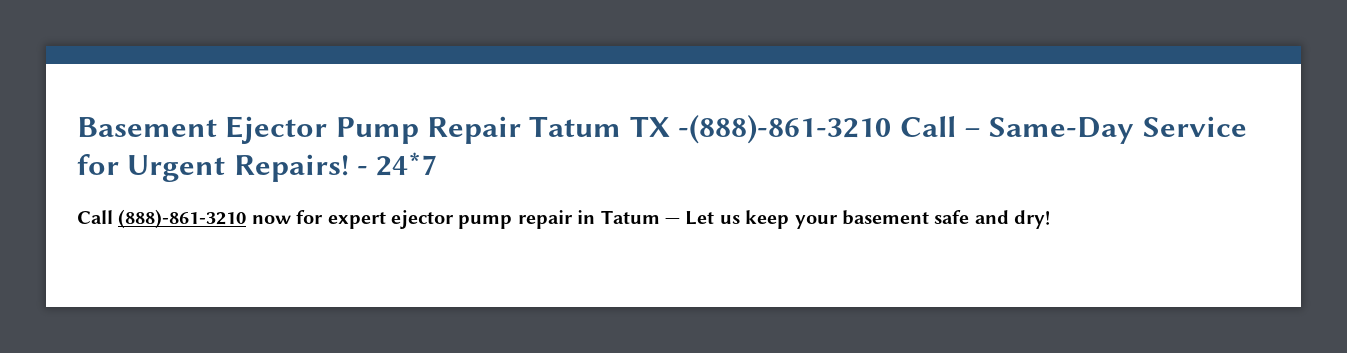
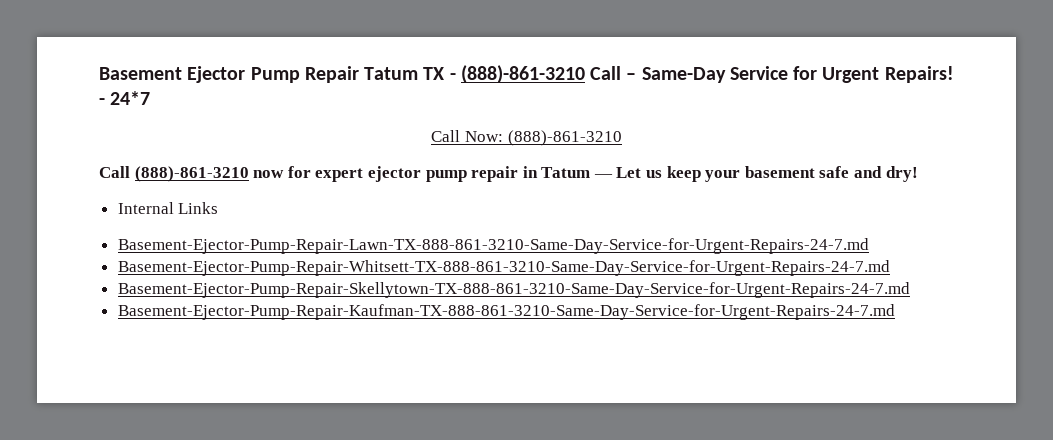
- Basement Ejector Pump Repair Tatum TX -(888)-861-3210 Call – Same-Day Service for Urgent Repairs!
+ Basement Ejector Pump Repair Tatum TX - (888)-861-3210 Call – Same-Day Service for Urgent Repairs!
+ Call Now: (888)-861-3210
+ Internal Links
+ Basement-Ejector-Pump-Repair-Lawn-TX-888-861-3210-Same-Day-Service-for-Urgent-Repairs-24-7.md
+ Basement-Ejector-Pump-Repair-Whitsett-TX-888-861-3210-Same-Day-Service-for-Urgent-Repairs-24-7.md
+ Basement-Ejector-Pump-Repair-Skellytown-TX-888-861-3210-Same-Day-Service-for-Urgent-Repairs-24-7.md
+ Basement-Ejector-Pump-Repair-Kaufman-TX-888-861-3210-Same-Day-Service-for-Urgent-Repairs-24-7.md

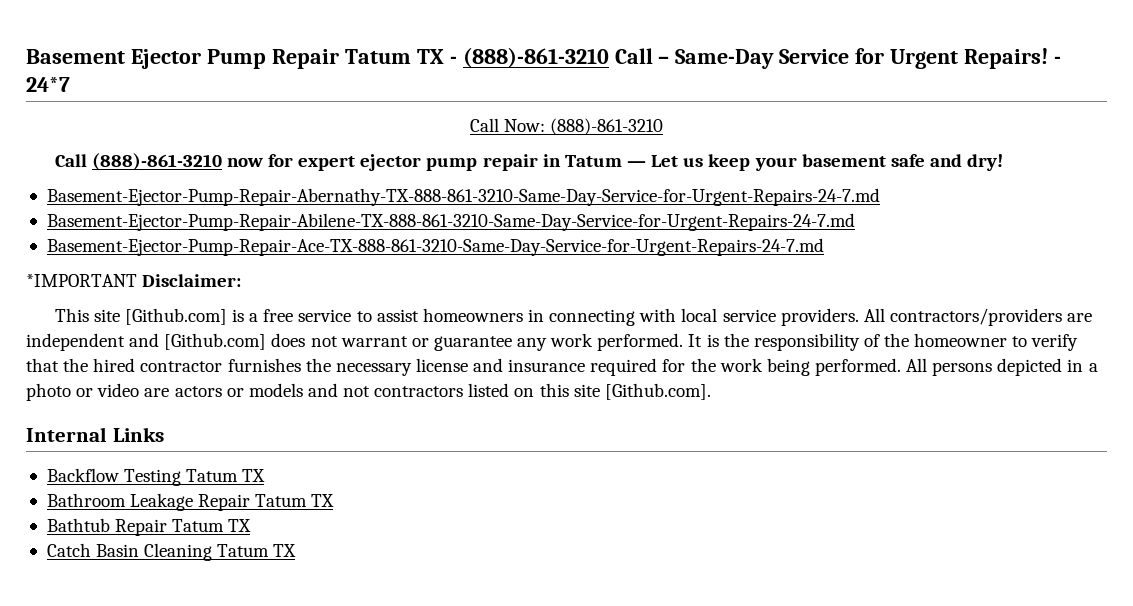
+ Basement-Ejector-Pump-Repair-Abernathy-TX-888-861-3210-Same-Day-Service-for-Urgent-Repairs-24-7.md
+ Basement-Ejector-Pump-Repair-Abilene-TX-888-861-3210-Same-Day-Service-for-Urgent-Repairs-24-7.md
+ Basement-Ejector-Pump-Repair-Ace-TX-888-861-3210-Same-Day-Service-for-Urgent-Repairs-24-7.md
+ *IMPORTANT Disclaimer:
+ This site [Github.com] is a free service to assist homeowners in connecting with local service providers. All contractors/providers are independent and [Github.com] does not warrant or guarantee any work performed. It is the responsibility of the homeowner to verify that the hired contractor furnishes the necessary license and insurance required for the work being performed. All persons depicted in a photo or video are actors or models and not contractors listed on this site [Github.com].
  Internal Links
- Basement-Ejector-Pump-Repair-Lawn-TX-888-861-3210-Same-Day-Service-for-Urgent-Repairs-24-7.md
- Basement-Ejector-Pump-Repair-Whitsett-TX-888-861-3210-Same-Day-Service-for-Urgent-Repairs-24-7.md
- Basement-Ejector-Pump-Repair-Skellytown-TX-888-861-3210-Same-Day-Service-for-Urgent-Repairs-24-7.md
- Basement-Ejector-Pump-Repair-Kaufman-TX-888-861-3210-Same-Day-Service-for-Urgent-Repairs-24-7.md
+ Backflow Testing Tatum TX
+ Bathroom Leakage Repair Tatum TX
+ Bathtub Repair Tatum TX
+ Catch Basin Cleaning Tatum TX

